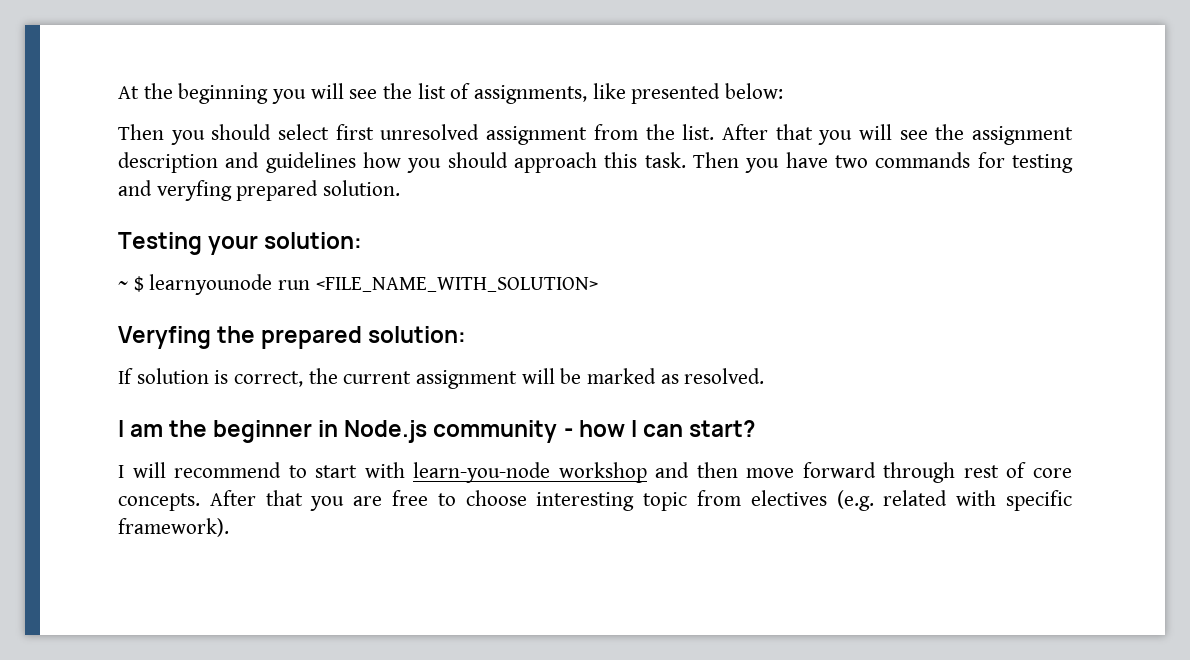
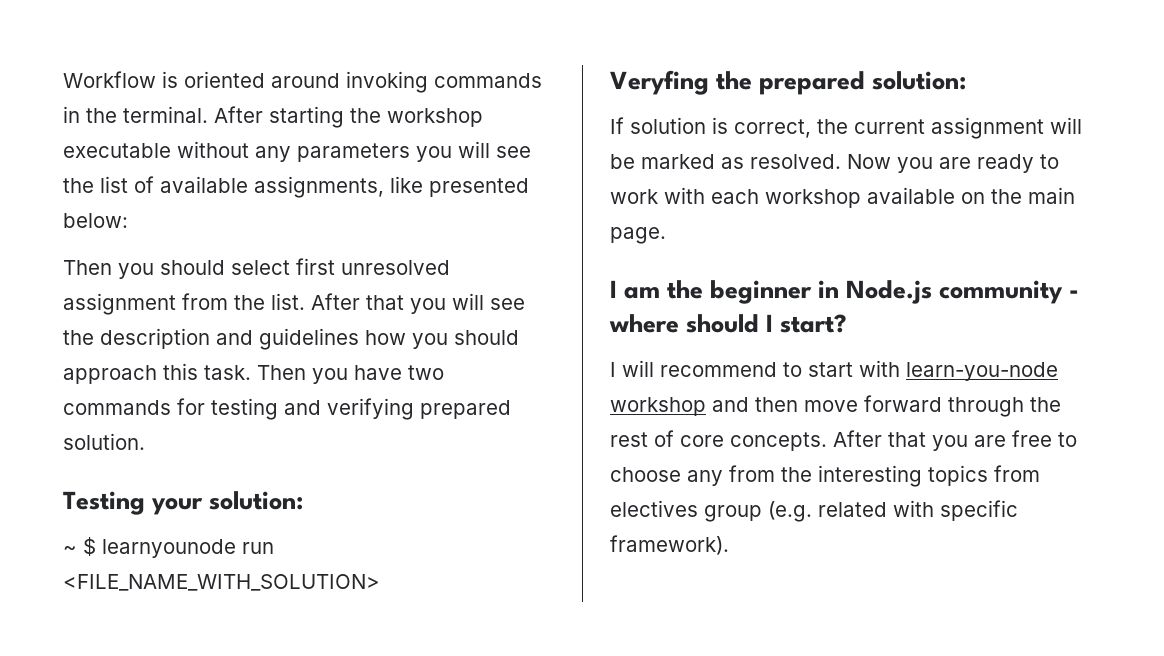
- At the beginning you will see the list of assignments, like presented below:
+ Workflow is oriented around invoking commands in the terminal. After starting the workshop executable without any parameters you will see the list of available assignments, like presented below:
- After that you will see the assignment description and guidelines how you should approach this task.
+ After that you will see the description and guidelines how you should approach this task.
- Then you have two commands for testing and veryfing prepared solution.
+ Then you have two commands for testing and verifying prepared solution.
+ Now you are ready to work with each workshop available on the main page.
- I am the beginner in Node.js community - how I can start?
+ I am the beginner in Node.js community - where should I start?
- I will recommend to start with learn-you-node workshop and then move forward through rest of core concepts.
+ I will recommend to start with learn-you-node workshop and then move forward through the rest of core concepts.
- After that you are free to choose interesting topic from electives (e.g. related with specific framework).
+ After that you are free to choose any from the interesting topics from electives group (e.g. related with specific framework).

